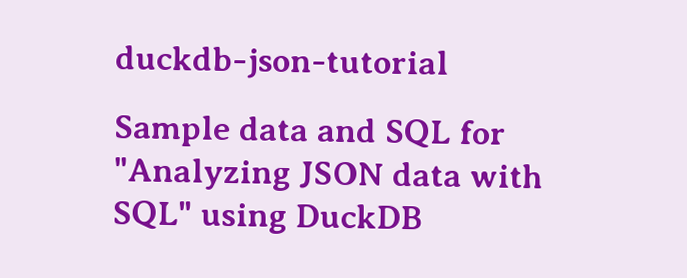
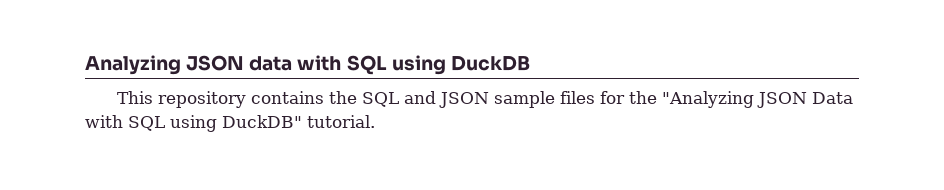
- duckdb-json-tutorial
- Sample data and SQL for "Analyzing JSON data with SQL" using DuckDB
+ Analyzing JSON data with SQL using DuckDB
+ This repository contains the SQL and JSON sample files for the "Analyzing JSON Data with SQL using DuckDB" tutorial.

